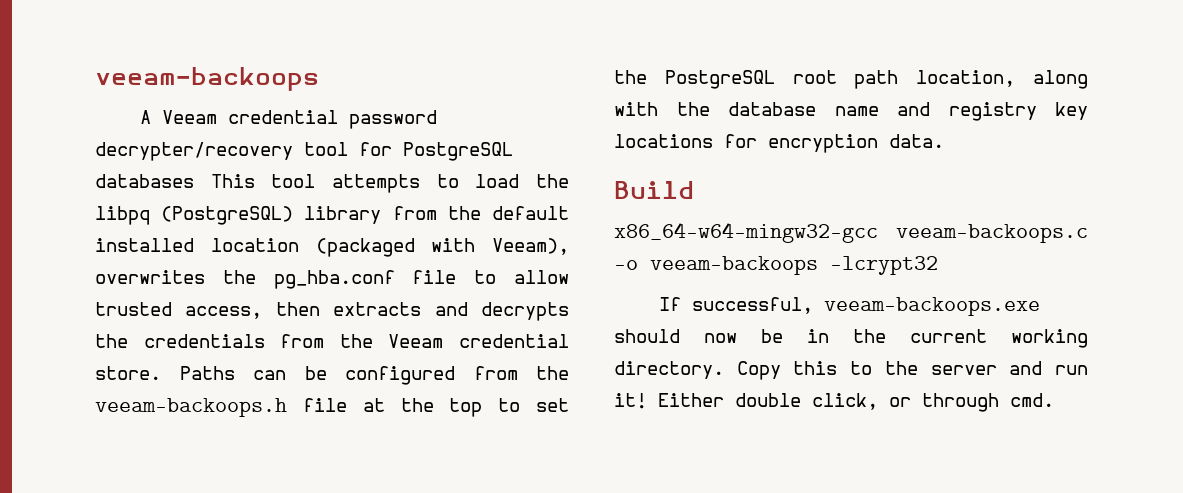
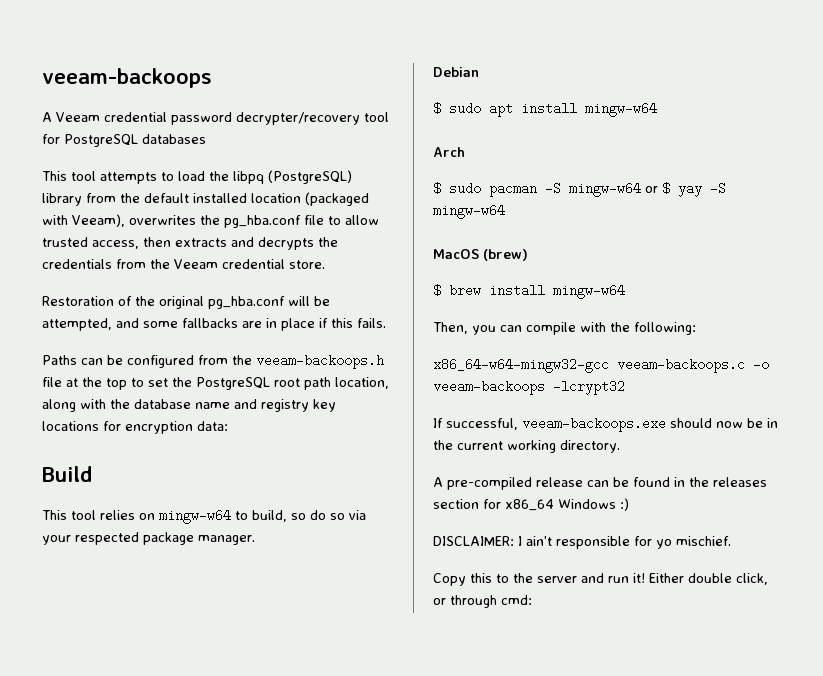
- A Veeam credential password decrypter/recovery tool for PostgreSQL databases This tool attempts to load the libpq (PostgreSQL) library from the default installed location (packaged with Veeam), overwrites the pg_hba.conf file to allow trusted access, then extracts and decrypts the credentials from the Veeam credential store. Paths can be configured from the veeam-backoops.h file at the top to set the PostgreSQL root path location, along with the database name and registry key locations for encryption data.
+ A Veeam credential password decrypter/recovery tool for PostgreSQL databases
+ This tool attempts to load the libpq (PostgreSQL) library from the default installed location (packaged with Veeam), overwrites the pg_hba.conf file to allow trusted access, then extracts and decrypts the credentials from the Veeam credential store.
+ Restoration of the original pg_hba.conf will be attempted, and some fallbacks are in place if this fails.
+ Paths can be configured from the veeam-backoops.h file at the top to set the PostgreSQL root path location, along with the database name and registry key locations for encryption data:
+ This tool relies on mingw-w64 to build, so do so via your respected package manager.
+ Debian
+ $ sudo apt install mingw-w64
+ Arch
+ $ sudo pacman -S mingw-w64 or $ yay -S mingw-w64
+ MacOS (brew)
+ $ brew install mingw-w64
+ Then, you can compile with the following:
- If successful, veeam-backoops.exe should now be in the current working directory. Copy this to the server and run it!
+ If successful, veeam-backoops.exe should now be in the current working directory.
+ A pre-compiled release can be found in the releases section for x86_64 Windows :)
+ DISCLAIMER: I ain't responsible for yo mischief.
+ Copy this to the server and run it!
- Either double click, or through cmd.
+ Either double click, or through cmd:

